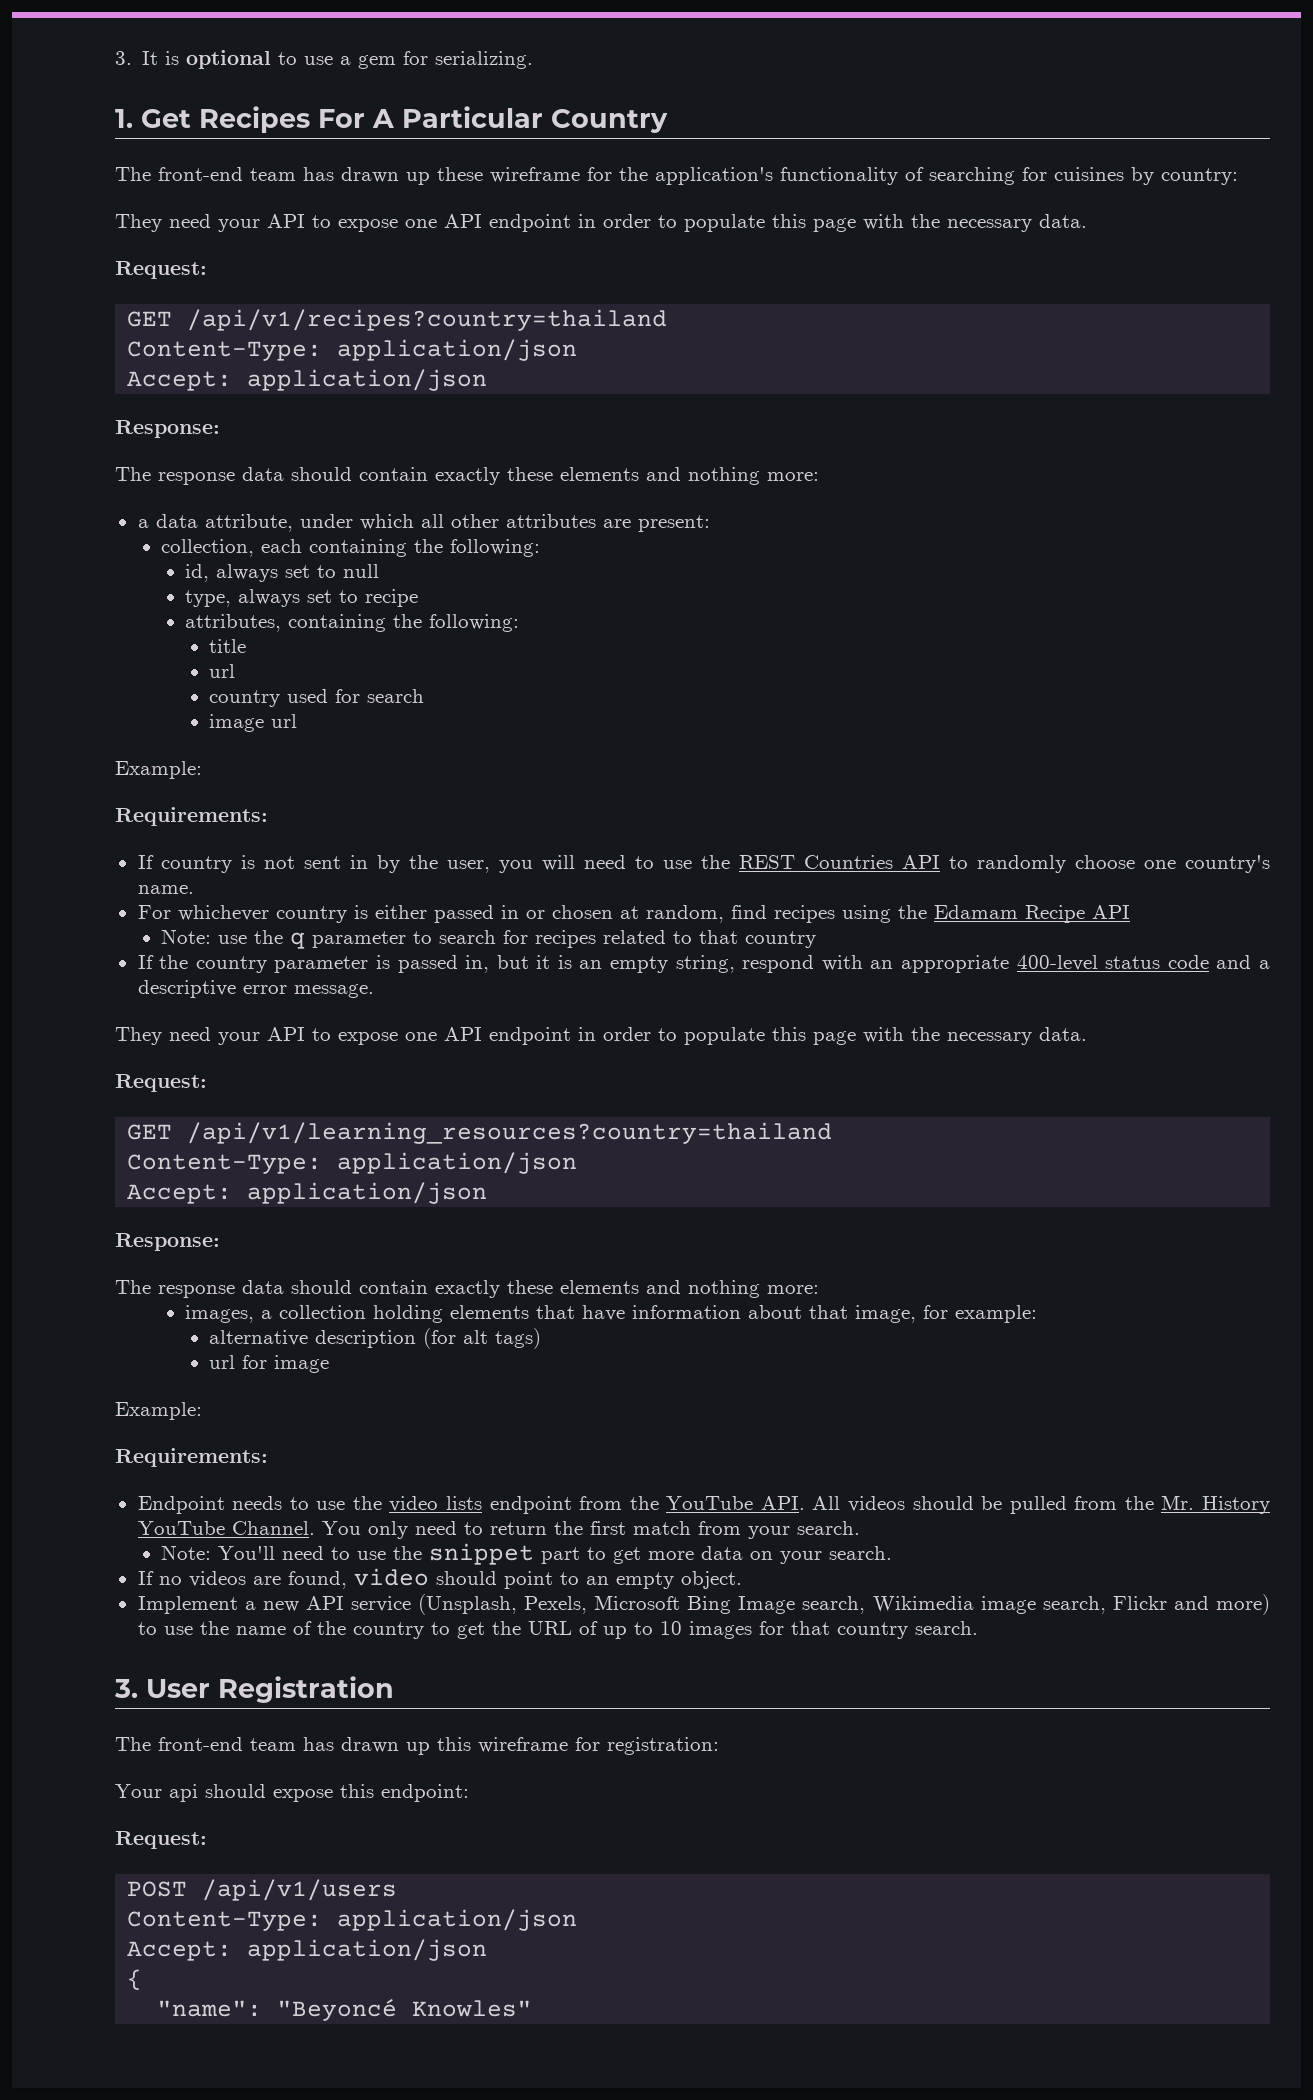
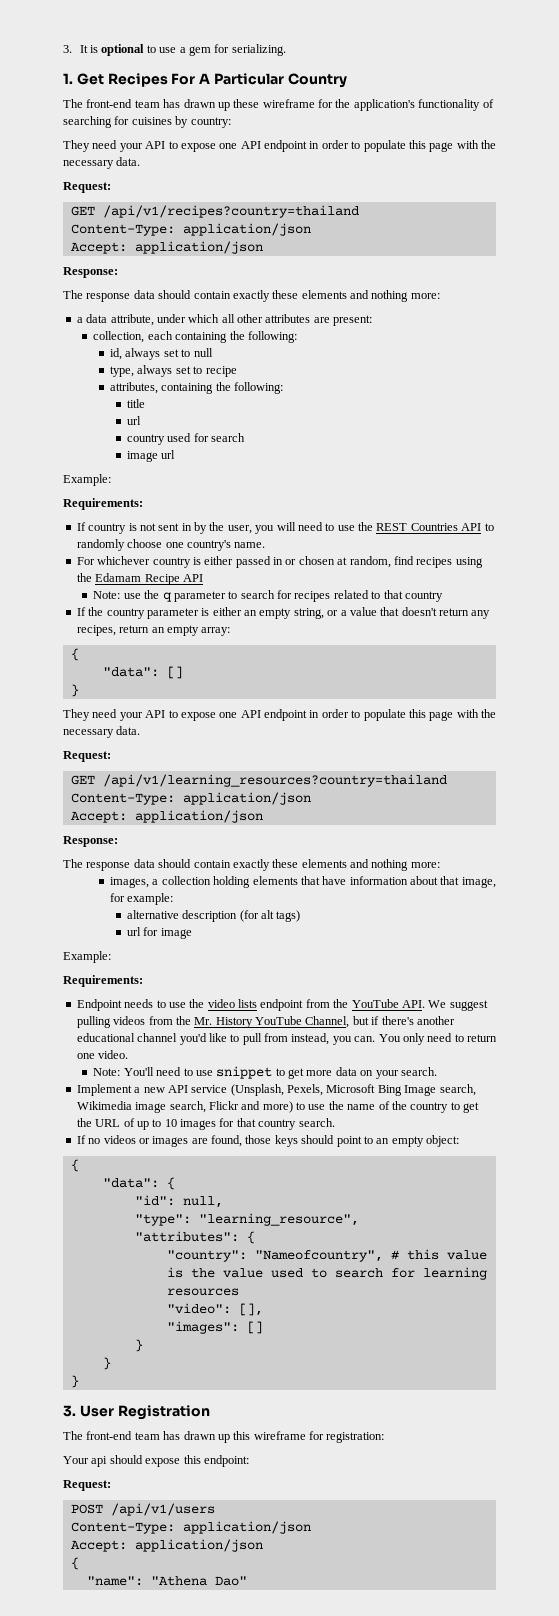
- If the country parameter is passed in, but it is an empty string, respond with an appropriate 400-level status code and a descriptive error message.
+ If the country parameter is either an empty string, or a value that doesn't return any recipes, return an empty array:
+ {
+ "data": []
+ }
- Endpoint needs to use the video lists endpoint from the YouTube API. All videos should be pulled from the Mr. History YouTube Channel.
+ Endpoint needs to use the video lists endpoint from the YouTube API. We suggest pulling videos from the Mr. History YouTube Channel, but if there's another educational channel you'd like to pull from instead, you can.
- You only need to return the first match from your search.
+ You only need to return one video.
- Note: You'll need to use the snippet part to get more data on your search.
+ Note: You'll need to use snippet to get more data on your search.
- If no videos are found, video should point to an empty object.
+ If no videos or images are found, those keys should point to an empty object:
+ {
+ "data": {
+ "id": null,
+ "type": "learning_resource",
+ "attributes": {
+ "country": "Nameofcountry", # this value is the value used to search for learning resources
+ "video": [],
+ "images": []
+ }
+ }
+ }
- "name": "Beyoncé Knowles"
+ "name": "Athena Dao"

